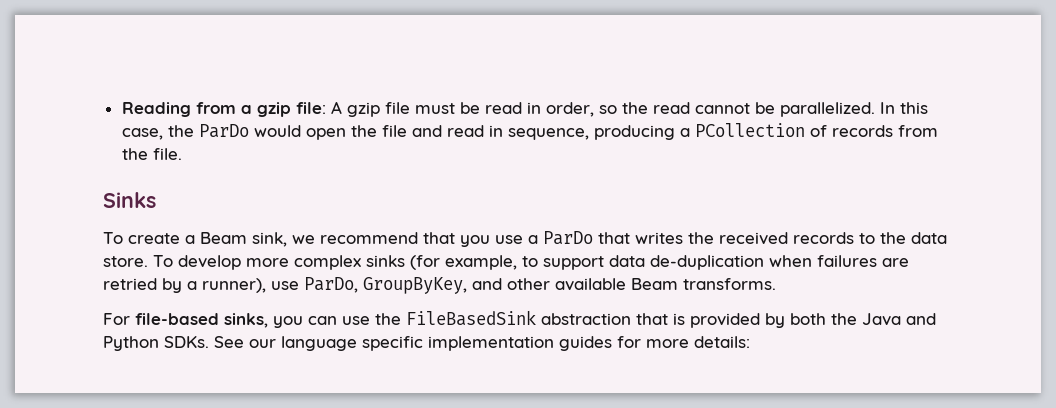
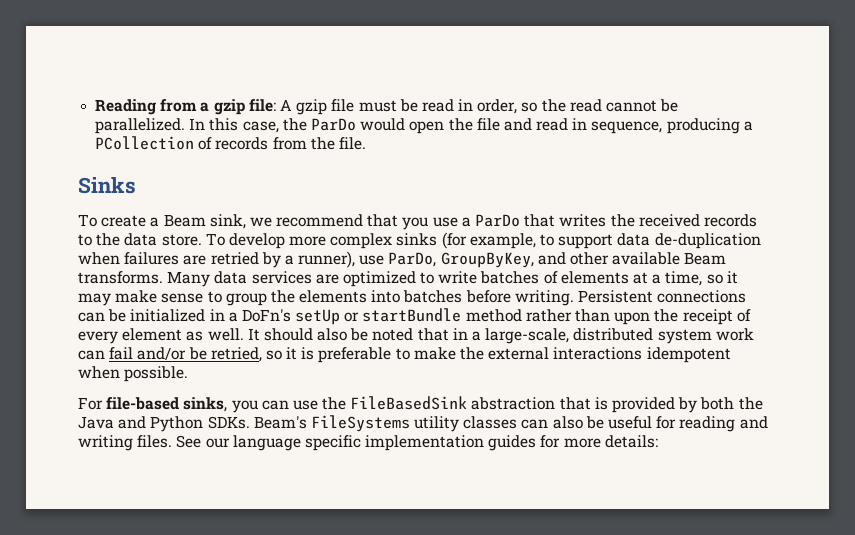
+ Many data services are optimized to write batches of elements at a time, so it may make sense to group the elements into batches before writing. Persistent connections can be initialized in a DoFn's setUp or startBundle method rather than upon the receipt of every element as well. It should also be noted that in a large-scale, distributed system work can fail and/or be retried, so it is preferable to make the external interactions idempotent when possible.
+ Beam's FileSystems utility classes can also be useful for reading and writing files.

